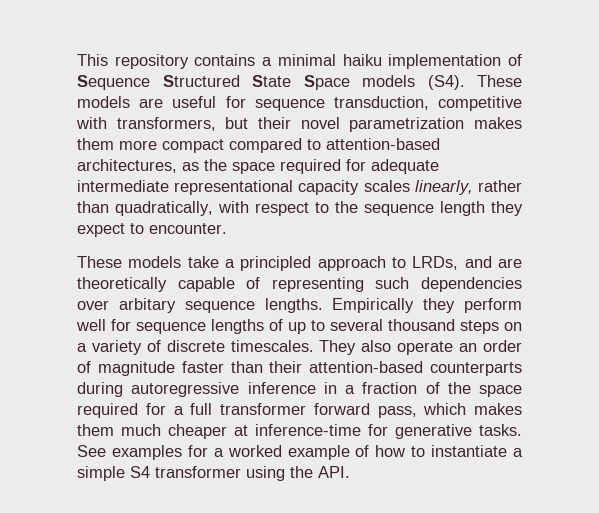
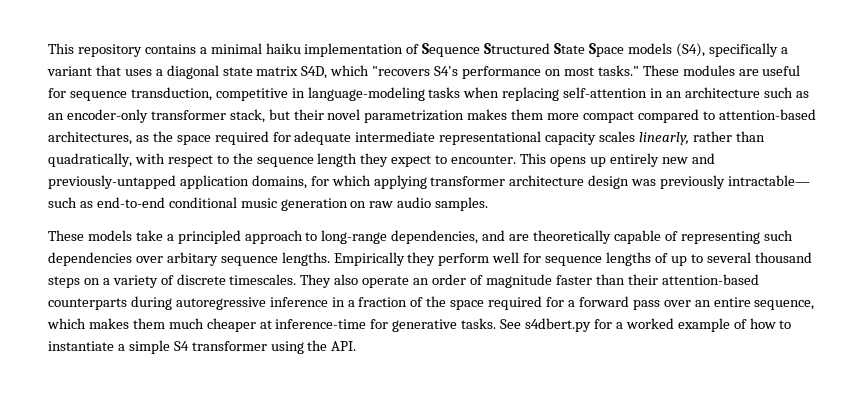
- This repository contains a minimal haiku implementation of Sequence Structured State Space models (S4). These models are useful for sequence transduction, competitive with transformers, but their novel parametrization makes them more compact compared to attention-based architectures, as the space required for adequate intermediate representational capacity scales linearly, rather than quadratically, with respect to the sequence length they expect to encounter.
+ This repository contains a minimal haiku implementation of Sequence Structured State Space models (S4), specifically a variant that uses a diagonal state matrix S4D, which "recovers S4's performance on most tasks." These modules are useful for sequence transduction, competitive in language-modeling tasks when replacing self-attention in an architecture such as an encoder-only transformer stack, but their novel parametrization makes them more compact compared to attention-based architectures, as the space required for adequate intermediate representational capacity scales linearly, rather than quadratically, with respect to the sequence length they expect to encounter. This opens up entirely new and previously-untapped application domains, for which applying transformer architecture design was previously intractable— such as end-to-end conditional music generation on raw audio samples.
- These models take a principled approach to LRDs, and are theoretically capable of representing such dependencies over arbitary sequence lengths.
+ These models take a principled approach to long-range dependencies, and are theoretically capable of representing such dependencies over arbitary sequence lengths.
- They also operate an order of magnitude faster than their attention-based counterparts during autoregressive inference in a fraction of the space required for a full transformer forward pass, which makes them much cheaper at inference-time for generative tasks.
+ They also operate an order of magnitude faster than their attention-based counterparts during autoregressive inference in a fraction of the space required for a forward pass over an entire sequence, which makes them much cheaper at inference-time for generative tasks.
- See examples for a worked example of how to instantiate a simple S4 transformer using the API.
+ See s4dbert.py for a worked example of how to instantiate a simple S4 transformer using the API.

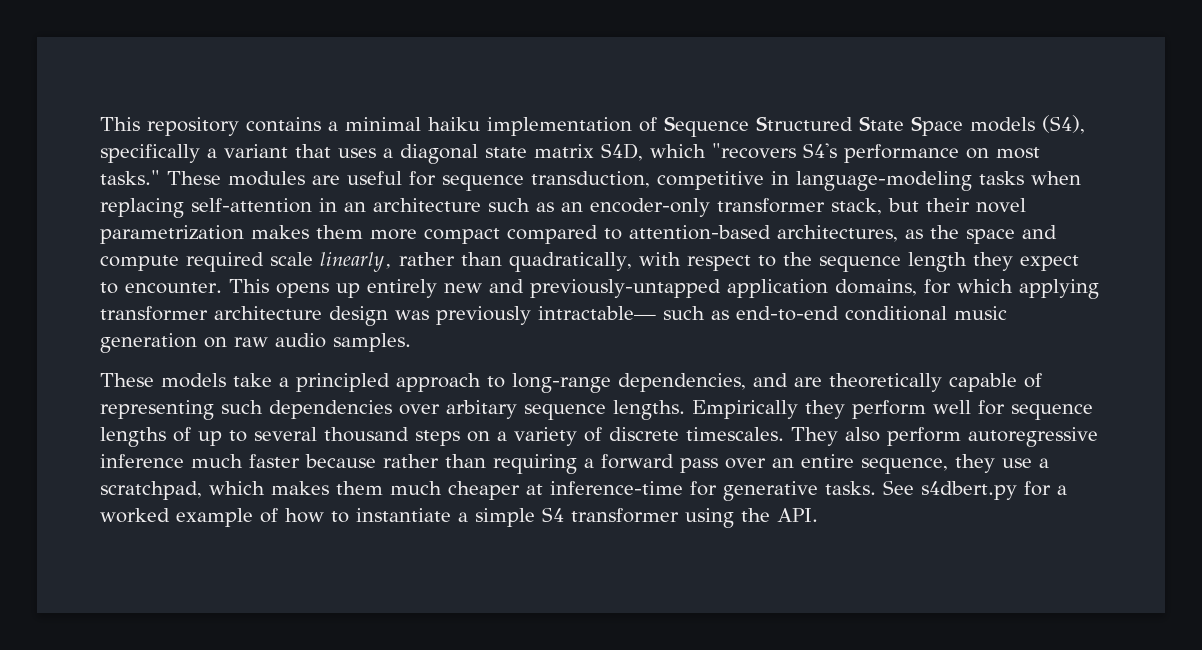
- These modules are useful for sequence transduction, competitive in language-modeling tasks when replacing self-attention in an architecture such as an encoder-only transformer stack, but their novel parametrization makes them more compact compared to attention-based architectures, as the space required for adequate intermediate representational capacity scales linearly, rather than quadratically, with respect to the sequence length they expect to encounter.
+ These modules are useful for sequence transduction, competitive in language-modeling tasks when replacing self-attention in an architecture such as an encoder-only transformer stack, but their novel parametrization makes them more compact compared to attention-based architectures, as the space and compute required scale linearly, rather than quadratically, with respect to the sequence length they expect to encounter.
- They also operate an order of magnitude faster than their attention-based counterparts during autoregressive inference in a fraction of the space required for a forward pass over an entire sequence, which makes them much cheaper at inference-time for generative tasks.
+ They also perform autoregressive inference much faster because rather than requiring a forward pass over an entire sequence, they use a scratchpad, which makes them much cheaper at inference-time for generative tasks.

